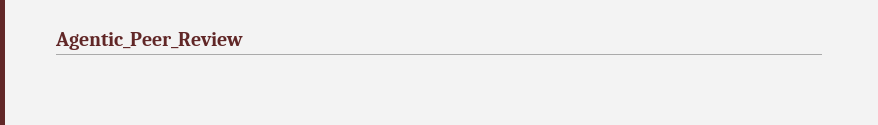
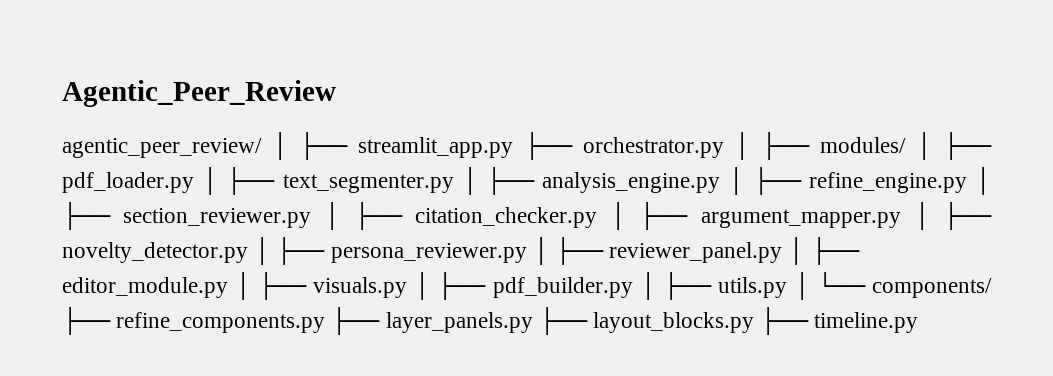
+ agentic_peer_review/ │ ├── streamlit_app.py ├── orchestrator.py │ ├── modules/ │ ├── pdf_loader.py │ ├── text_segmenter.py │ ├── analysis_engine.py │ ├── refine_engine.py │ ├── section_reviewer.py │ ├── citation_checker.py │ ├── argument_mapper.py │ ├── novelty_detector.py │ ├── persona_reviewer.py │ ├── reviewer_panel.py │ ├── editor_module.py │ ├── visuals.py │ ├── pdf_builder.py │ ├── utils.py │ └── components/ ├── refine_components.py ├── layer_panels.py ├── layout_blocks.py ├── timeline.py

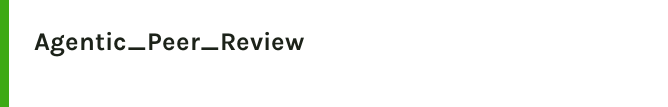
- agentic_peer_review/ │ ├── streamlit_app.py ├── orchestrator.py │ ├── modules/ │ ├── pdf_loader.py │ ├── text_segmenter.py │ ├── analysis_engine.py │ ├── refine_engine.py │ ├── section_reviewer.py │ ├── citation_checker.py │ ├── argument_mapper.py │ ├── novelty_detector.py │ ├── persona_reviewer.py │ ├── reviewer_panel.py │ ├── editor_module.py │ ├── visuals.py │ ├── pdf_builder.py │ ├── utils.py │ └── components/ ├── refine_components.py ├── layer_panels.py ├── layout_blocks.py ├── timeline.py

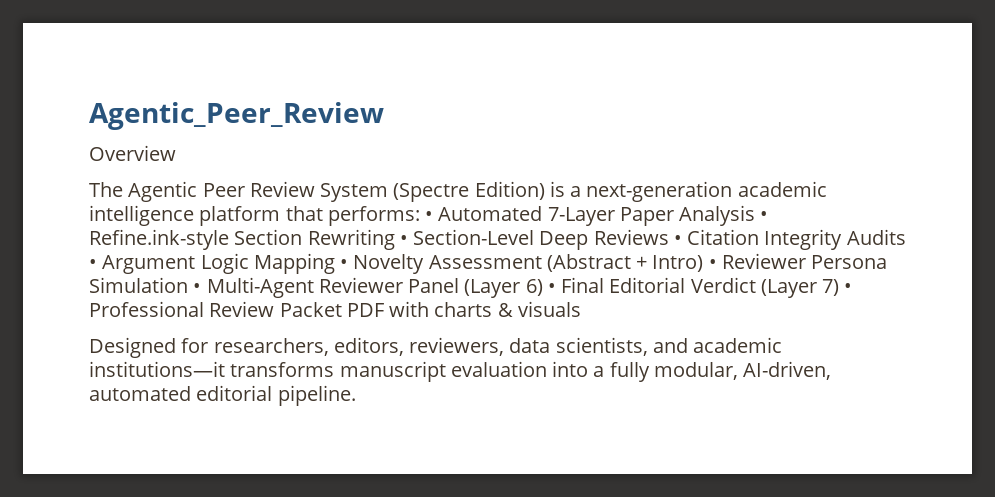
+ Overview
+ The Agentic Peer Review System (Spectre Edition) is a next-generation academic intelligence platform that performs: • Automated 7-Layer Paper Analysis • Refine.ink-style Section Rewriting • Section-Level Deep Reviews • Citation Integrity Audits • Argument Logic Mapping • Novelty Assessment (Abstract + Intro) • Reviewer Persona Simulation • Multi-Agent Reviewer Panel (Layer 6) • Final Editorial Verdict (Layer 7) • Professional Review Packet PDF with charts & visuals
+ Designed for researchers, editors, reviewers, data scientists, and academic institutions—it transforms manuscript evaluation into a fully modular, AI-driven, automated editorial pipeline.

